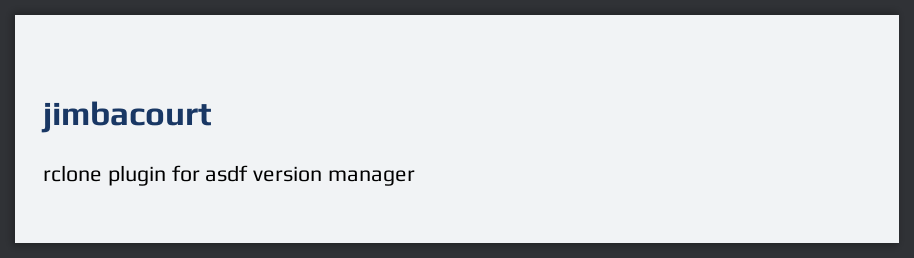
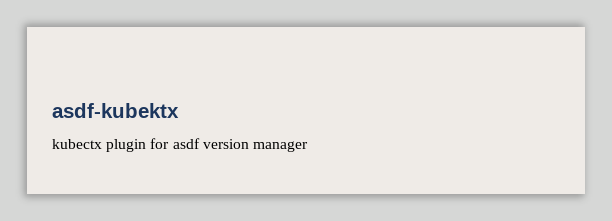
- jimbacourt
- rclone plugin for asdf version manager
+ asdf-kubektx
+ kubectx plugin for asdf version manager

